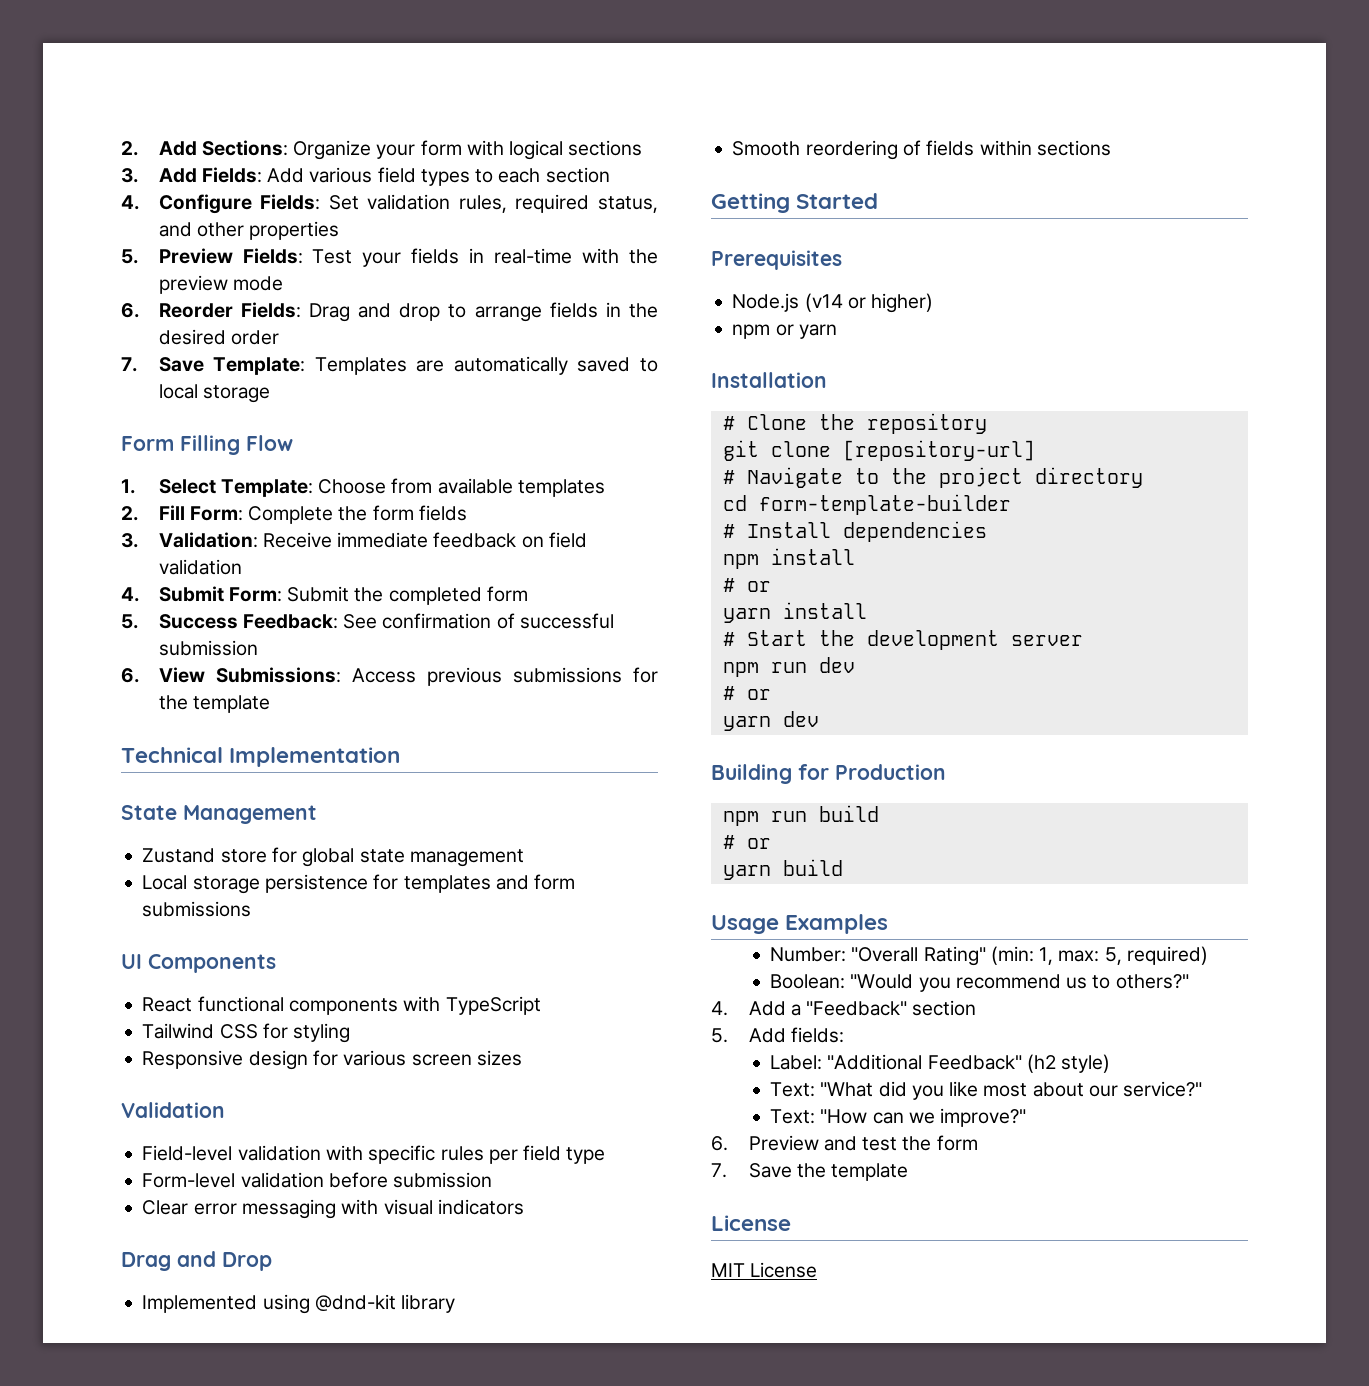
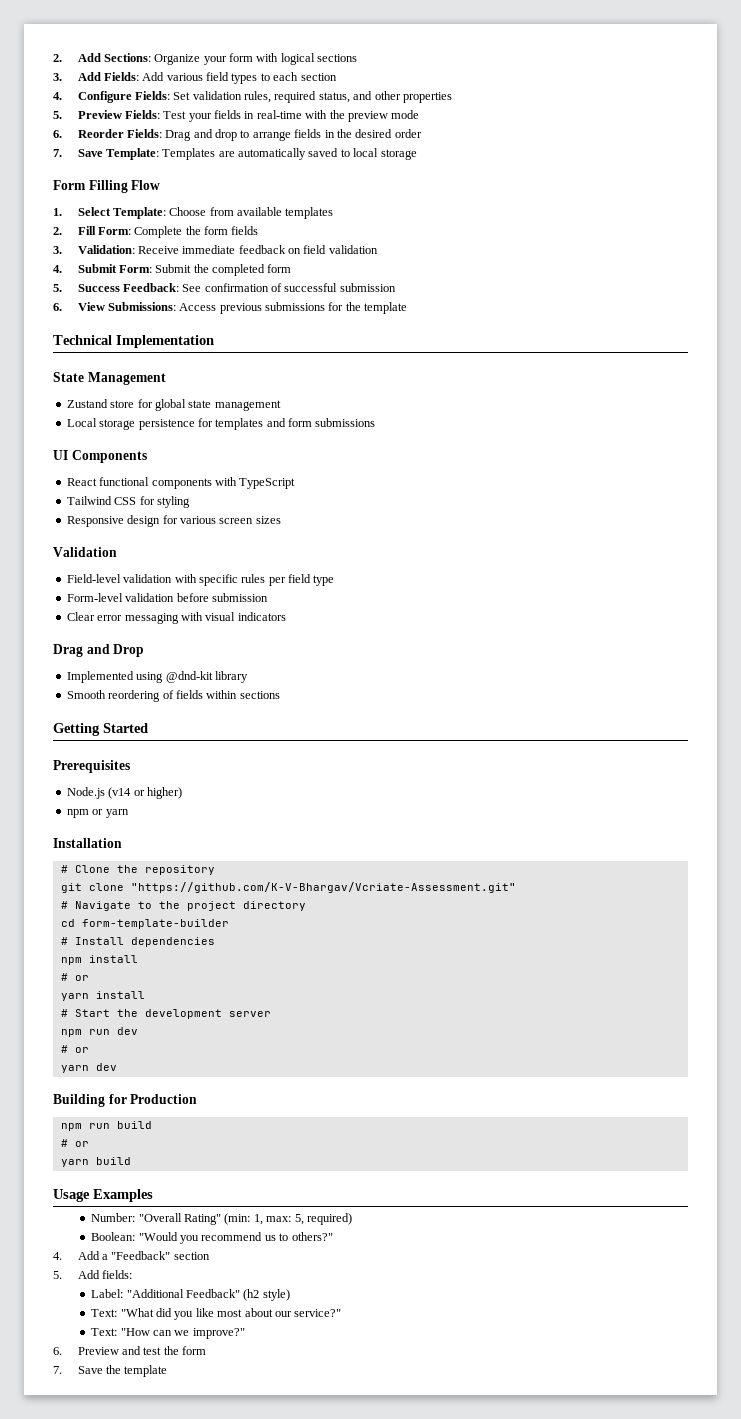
- git clone [repository-url]
+ git clone "https://github.com/K-V-Bhargav/Vcriate-Assessment.git"
  7. Save the template
- License
- MIT License

